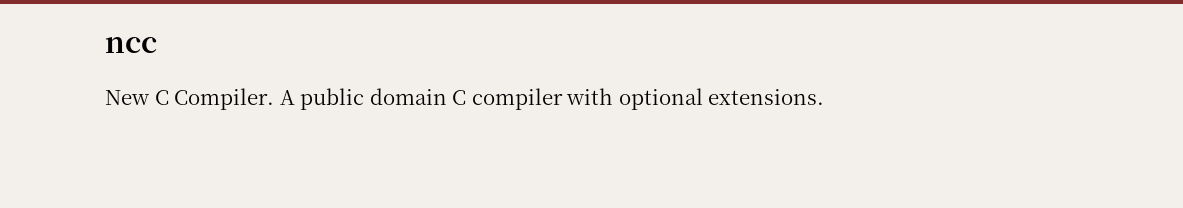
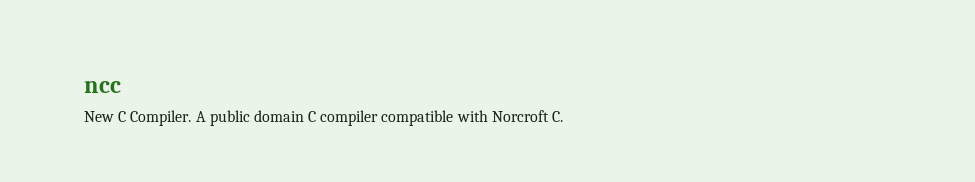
- A public domain C compiler with optional extensions.
+ A public domain C compiler compatible with Norcroft C.

